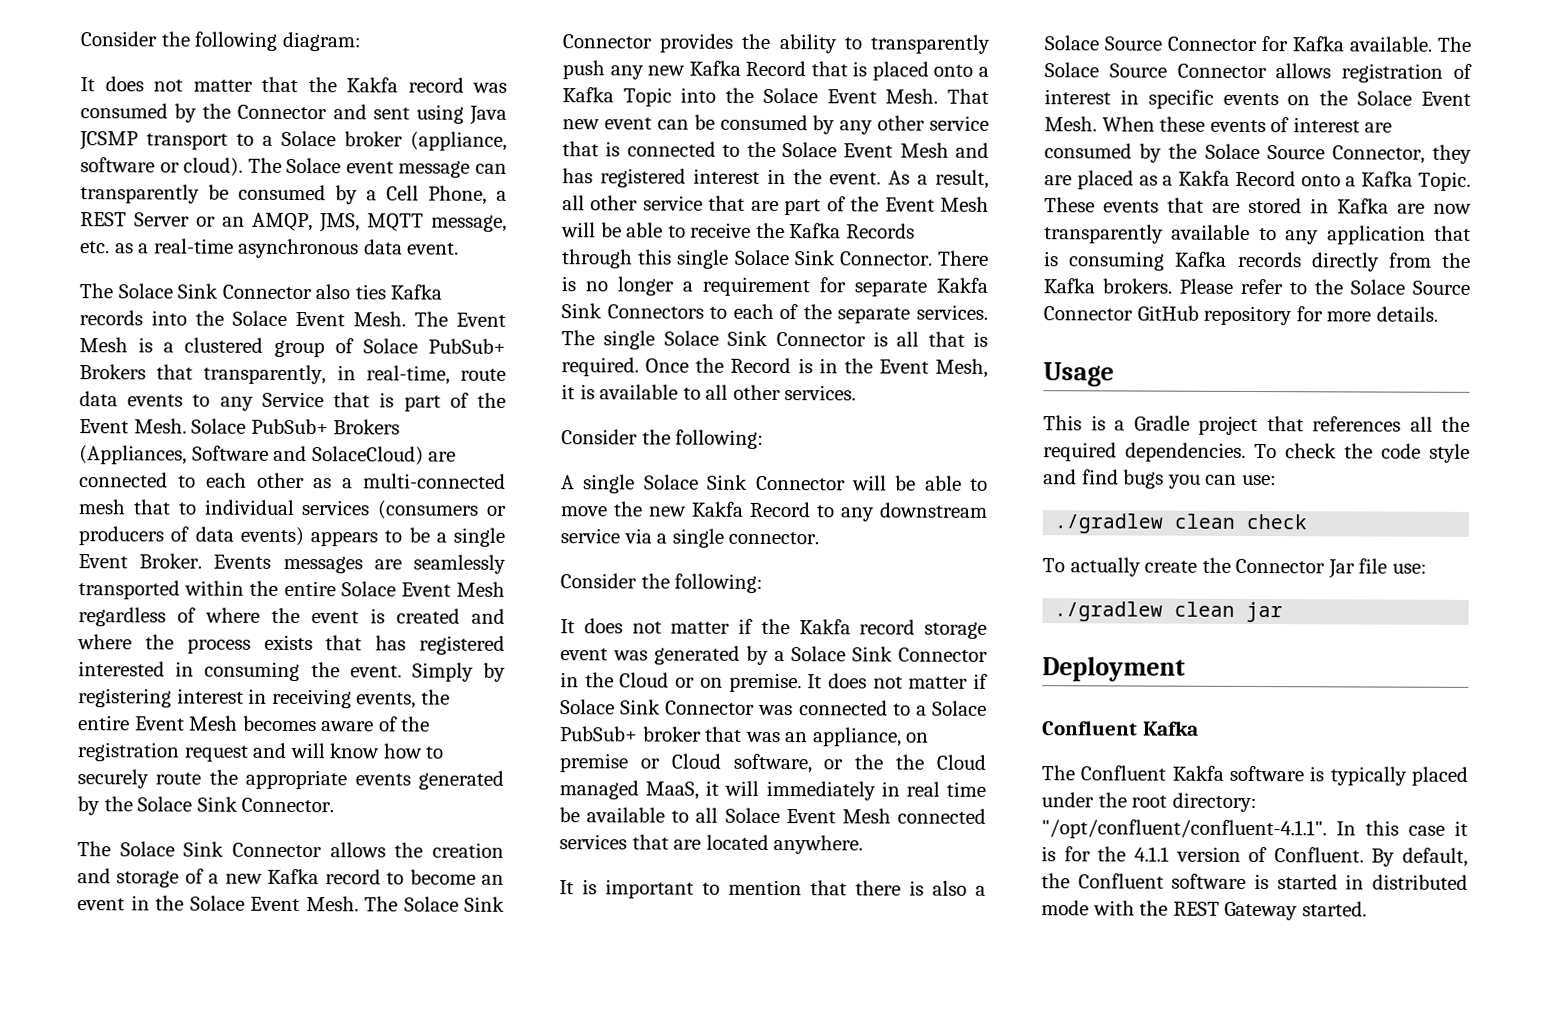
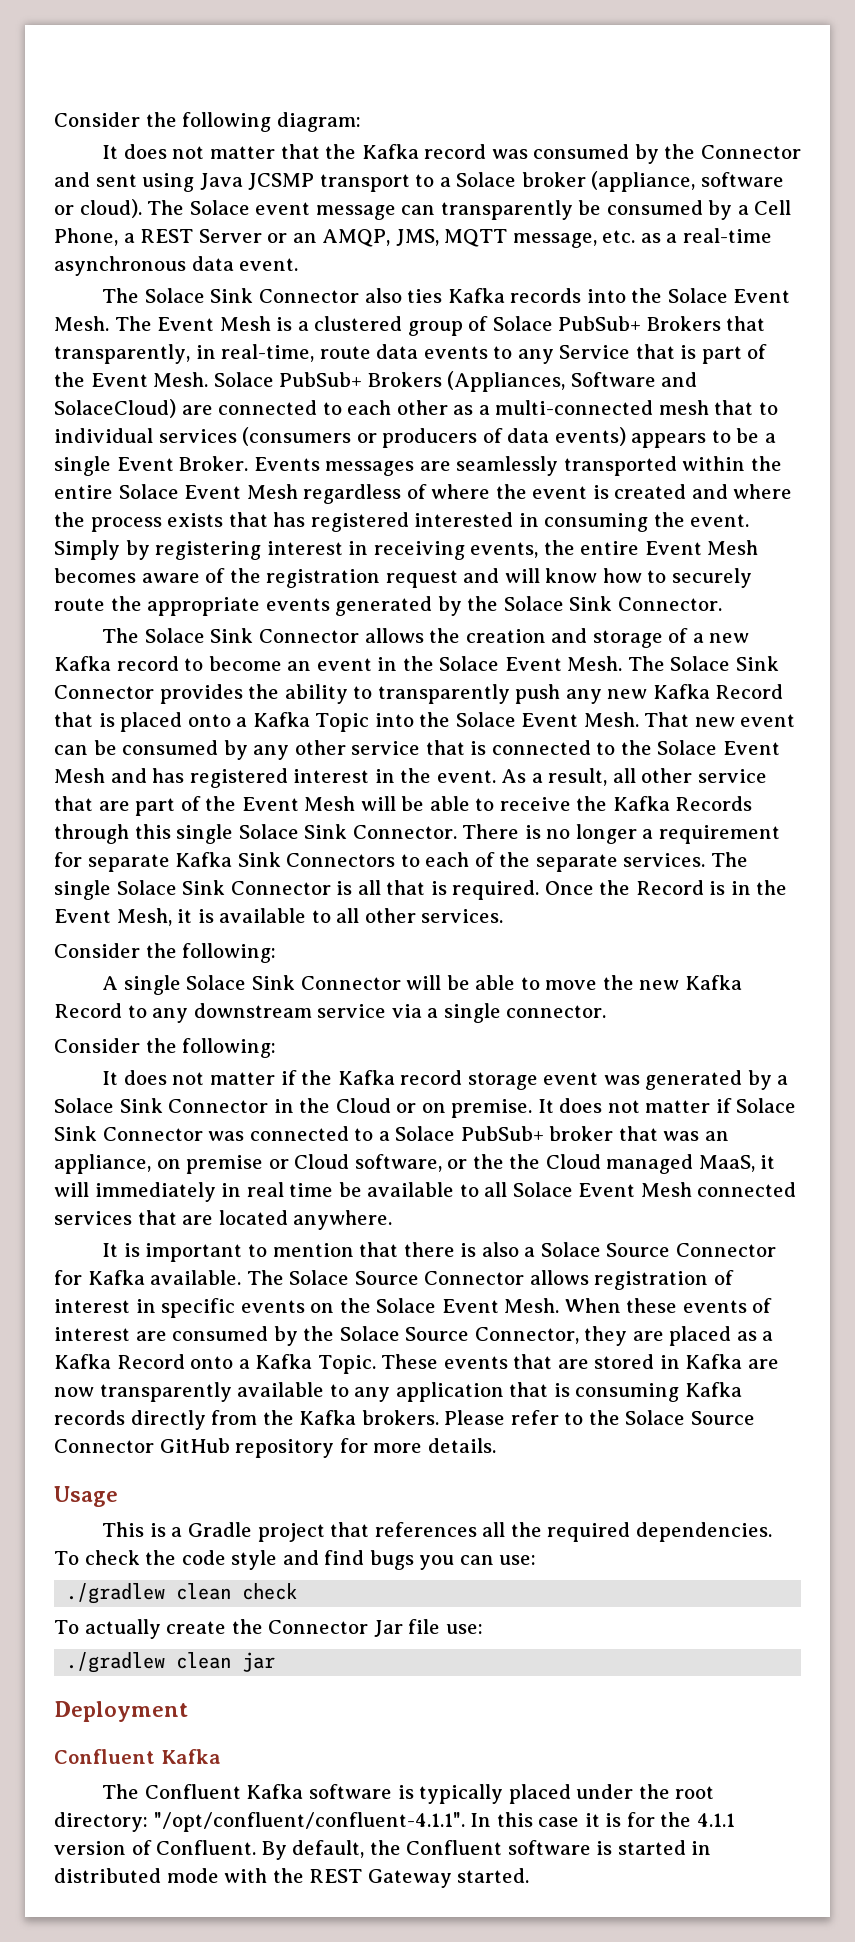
- It does not matter that the Kakfa record was consumed by the Connector and sent using Java JCSMP transport to a Solace broker (appliance, software or cloud).
+ It does not matter that the Kafka record was consumed by the Connector and sent using Java JCSMP transport to a Solace broker (appliance, software or cloud).
- There is no longer a requirement for separate Kakfa Sink Connectors to each of the separate services.
+ There is no longer a requirement for separate Kafka Sink Connectors to each of the separate services.
- A single Solace Sink Connector will be able to move the new Kakfa Record to any downstream service via a single connector.
+ A single Solace Sink Connector will be able to move the new Kafka Record to any downstream service via a single connector.
- It does not matter if the Kakfa record storage event was generated by a Solace Sink Connector in the Cloud or on premise.
+ It does not matter if the Kafka record storage event was generated by a Solace Sink Connector in the Cloud or on premise.
- When these events of interest are consumed by the Solace Source Connector, they are placed as a Kakfa Record onto a Kafka Topic.
+ When these events of interest are consumed by the Solace Source Connector, they are placed as a Kafka Record onto a Kafka Topic.
- The Confluent Kakfa software is typically placed under the root directory: "/opt/confluent/confluent-4.1.1". In this case it is for the 4.1.1 version of Confluent.
+ The Confluent Kafka software is typically placed under the root directory: "/opt/confluent/confluent-4.1.1". In this case it is for the 4.1.1 version of Confluent.

